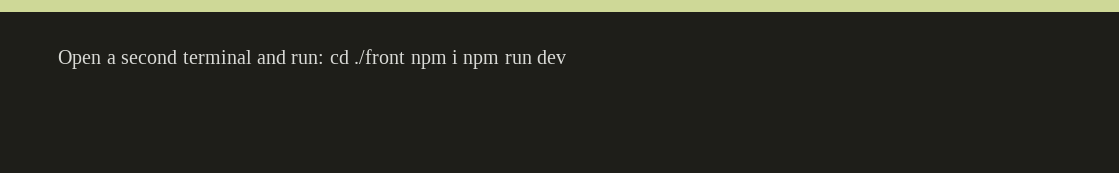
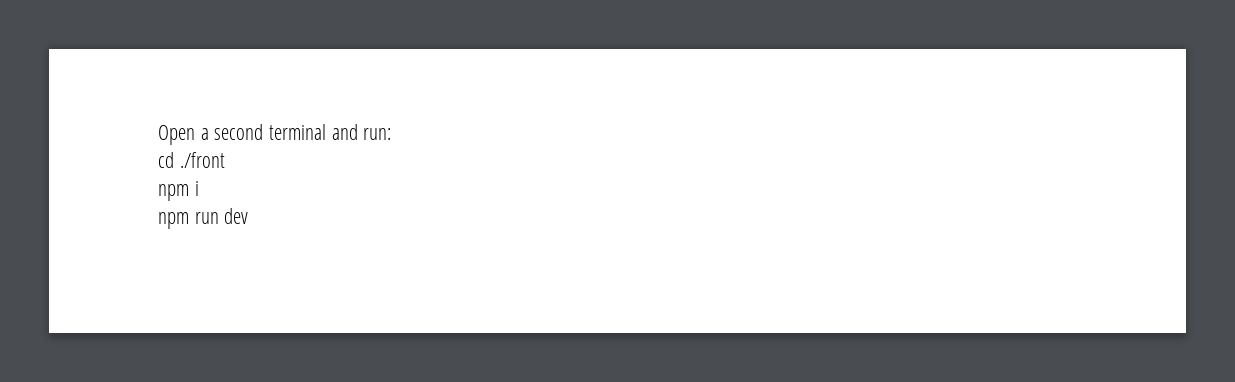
- Open a second terminal and run: cd ./front npm i npm run dev
+ Open a second terminal and run:
+ cd ./front
+ npm i
+ npm run dev

